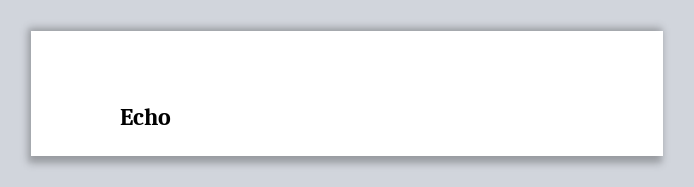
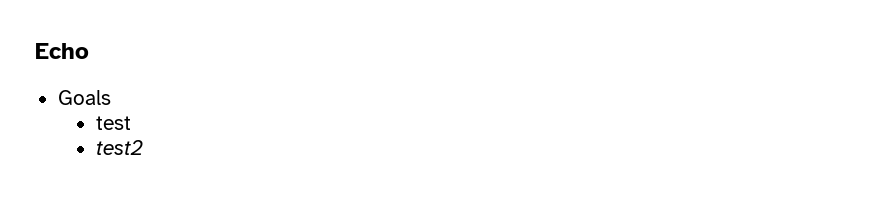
+ Goals
+ test
+ test2

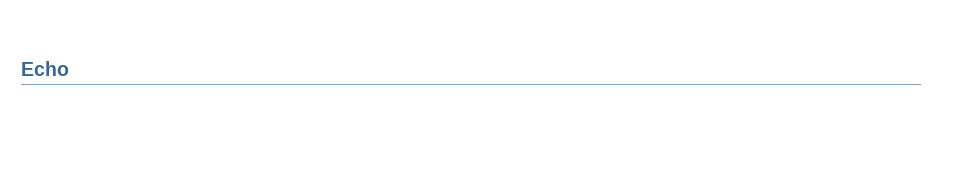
- Goals
- test
- test2

